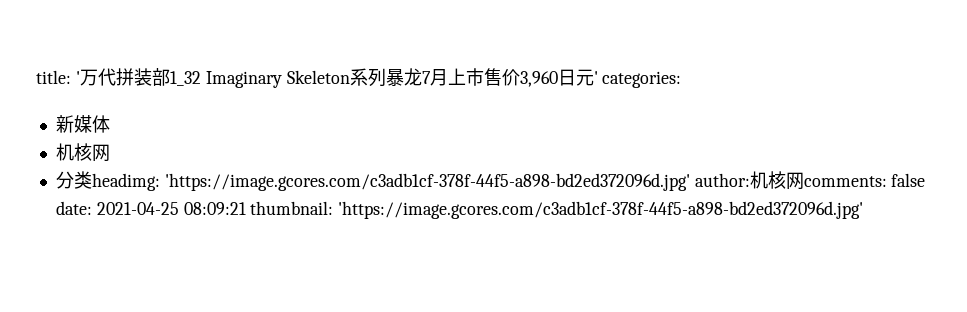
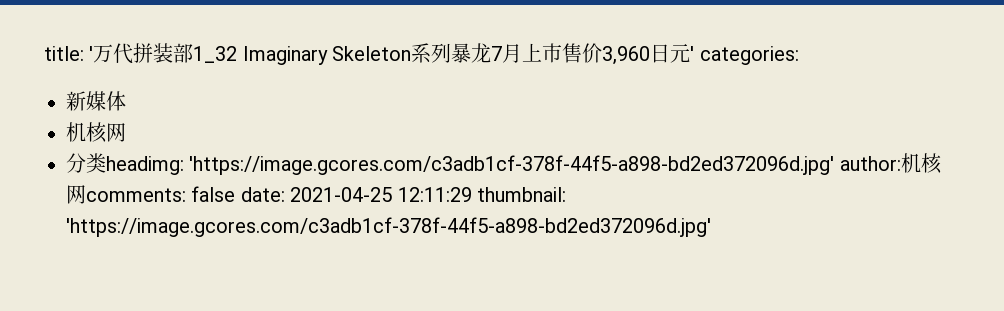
- 分类headimg: 'https://image.gcores.com/c3adb1cf-378f-44f5-a898-bd2ed372096d.jpg' author:机核网comments: false date: 2021-04-25 08:09:21 thumbnail: 'https://image.gcores.com/c3adb1cf-378f-44f5-a898-bd2ed372096d.jpg'
+ 分类headimg: 'https://image.gcores.com/c3adb1cf-378f-44f5-a898-bd2ed372096d.jpg' author:机核网comments: false date: 2021-04-25 12:11:29 thumbnail: 'https://image.gcores.com/c3adb1cf-378f-44f5-a898-bd2ed372096d.jpg'

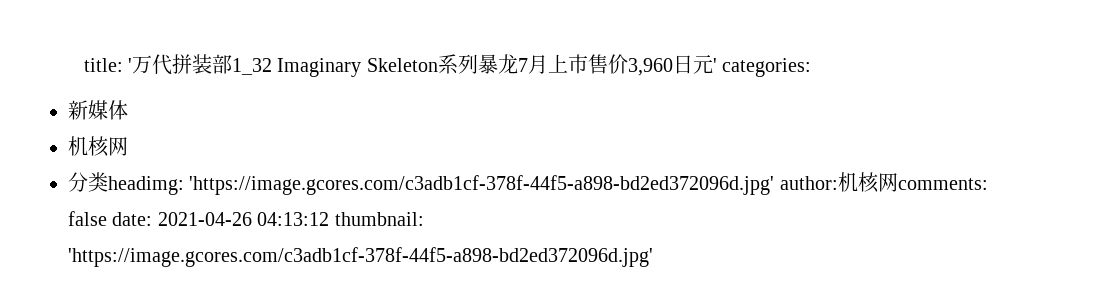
- 分类headimg: 'https://image.gcores.com/c3adb1cf-378f-44f5-a898-bd2ed372096d.jpg' author:机核网comments: false date: 2021-04-25 12:11:29 thumbnail: 'https://image.gcores.com/c3adb1cf-378f-44f5-a898-bd2ed372096d.jpg'
+ 分类headimg: 'https://image.gcores.com/c3adb1cf-378f-44f5-a898-bd2ed372096d.jpg' author:机核网comments: false date: 2021-04-26 04:13:12 thumbnail: 'https://image.gcores.com/c3adb1cf-378f-44f5-a898-bd2ed372096d.jpg'

